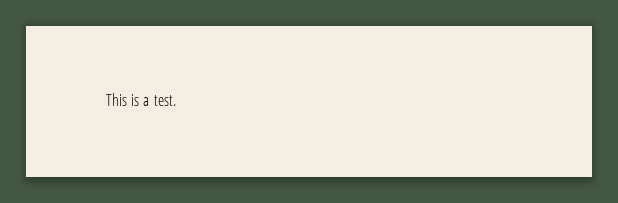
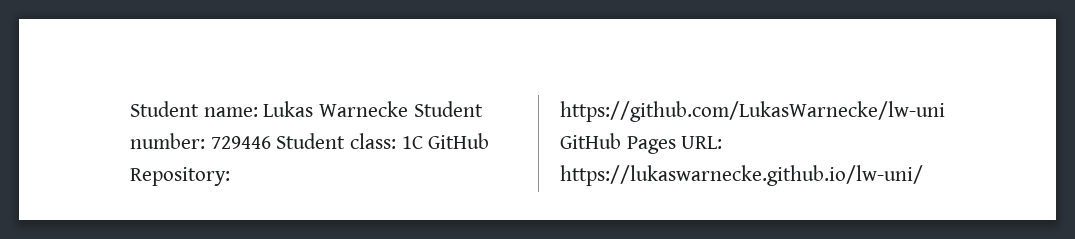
- This is a test.
+ Student name: Lukas Warnecke Student number: 729446 Student class: 1C GitHub Repository: https://github.com/LukasWarnecke/lw-uni GitHub Pages URL: https://lukaswarnecke.github.io/lw-uni/

